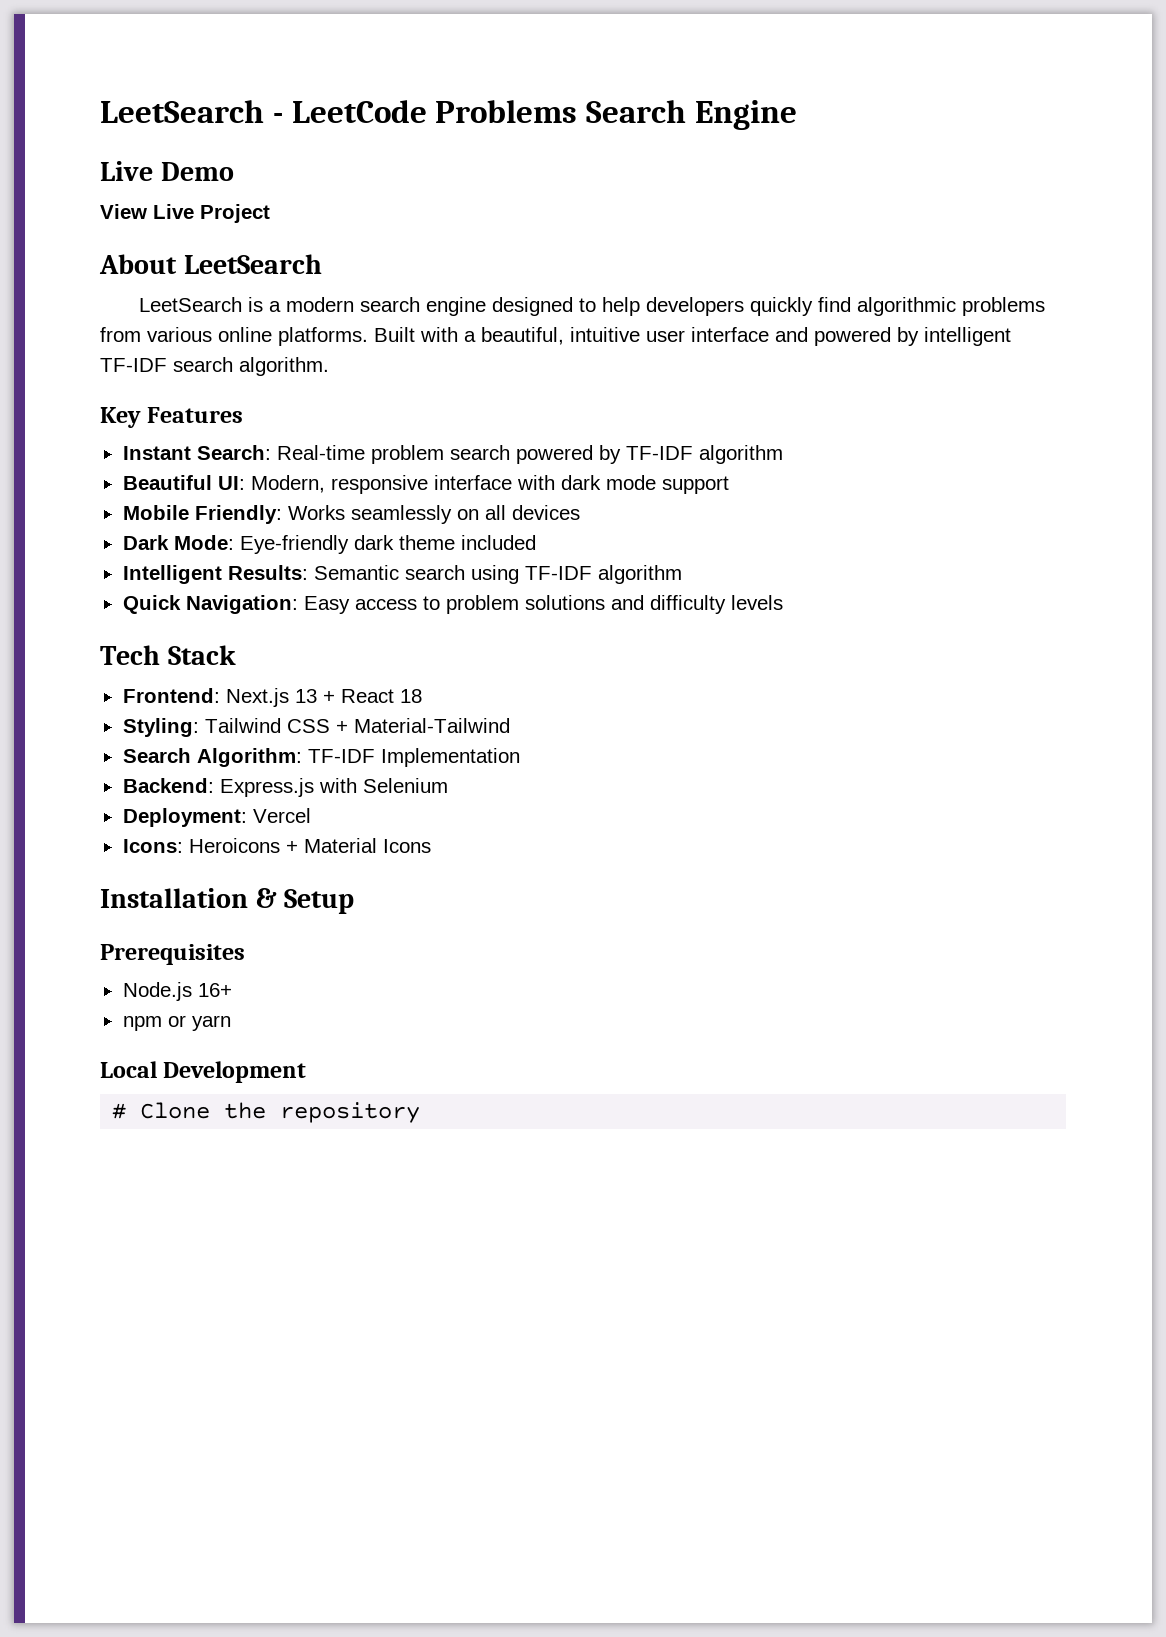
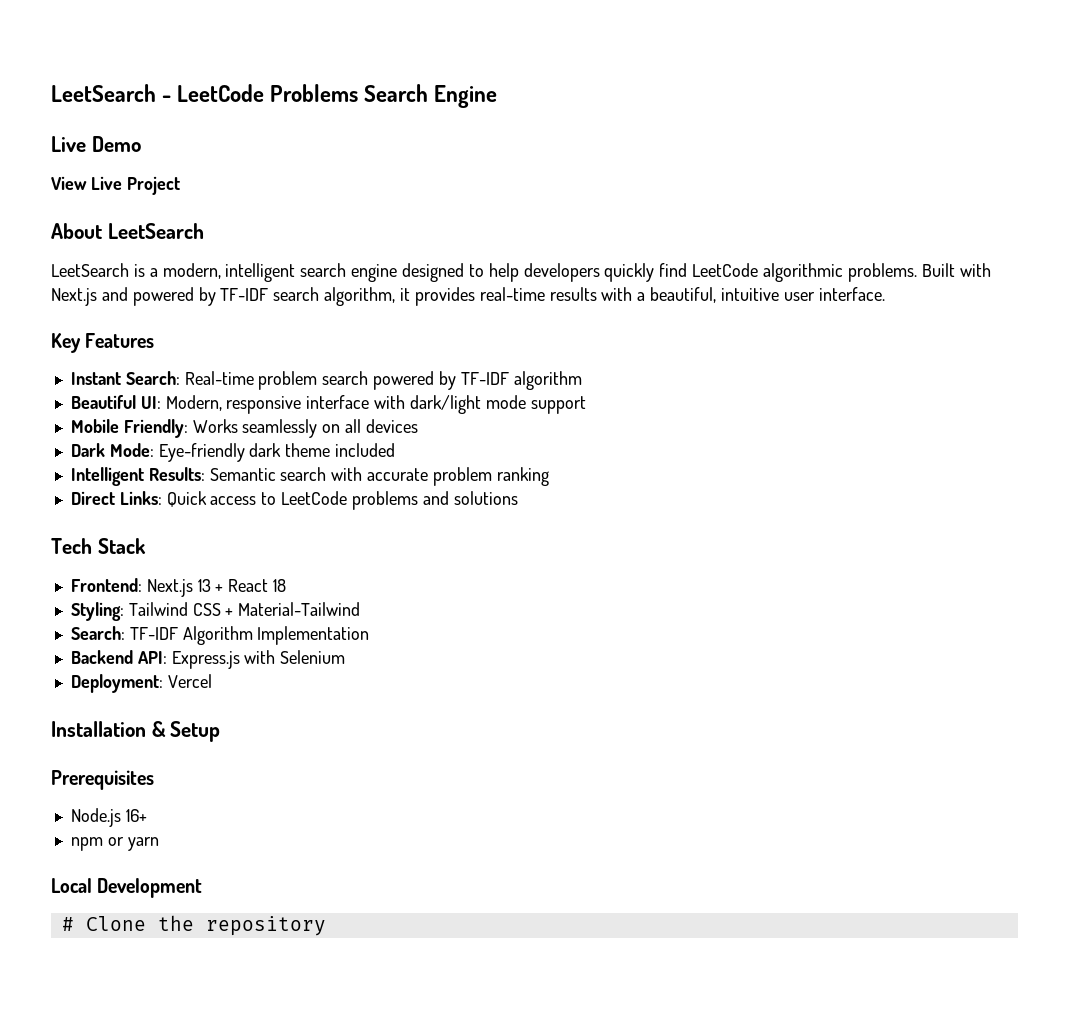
- LeetSearch is a modern search engine designed to help developers quickly find algorithmic problems from various online platforms. Built with a beautiful, intuitive user interface and powered by intelligent TF-IDF search algorithm.
+ LeetSearch is a modern, intelligent search engine designed to help developers quickly find LeetCode algorithmic problems. Built with Next.js and powered by TF-IDF search algorithm, it provides real-time results with a beautiful, intuitive user interface.
- Beautiful UI: Modern, responsive interface with dark mode support
+ Beautiful UI: Modern, responsive interface with dark/light mode support
- Intelligent Results: Semantic search using TF-IDF algorithm
- Quick Navigation: Easy access to problem solutions and difficulty levels
+ Intelligent Results: Semantic search with accurate problem ranking
+ Direct Links: Quick access to LeetCode problems and solutions
- Search Algorithm: TF-IDF Implementation
+ Search: TF-IDF Algorithm Implementation
- Backend: Express.js with Selenium
+ Backend API: Express.js with Selenium
- Icons: Heroicons + Material Icons

